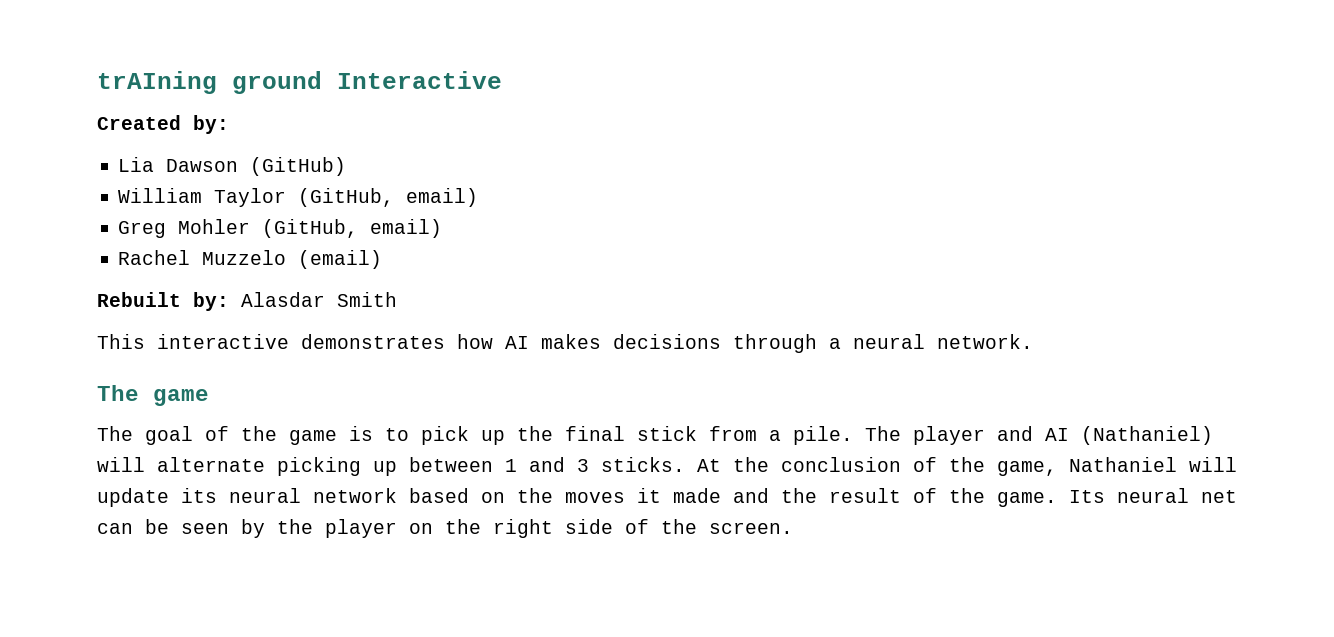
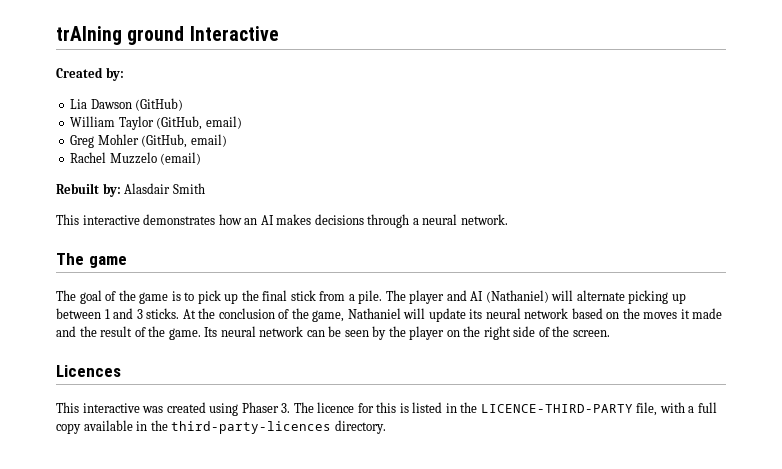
- Rebuilt by: Alasdar Smith
+ Rebuilt by: Alasdair Smith
- This interactive demonstrates how AI makes decisions through a neural network.
+ This interactive demonstrates how an AI makes decisions through a neural network.
- Its neural net can be seen by the player on the right side of the screen.
+ Its neural network can be seen by the player on the right side of the screen.
+ Licences
+ This interactive was created using Phaser 3. The licence for this is listed in the LICENCE-THIRD-PARTY file, with a full copy available in the third-party-licences directory.

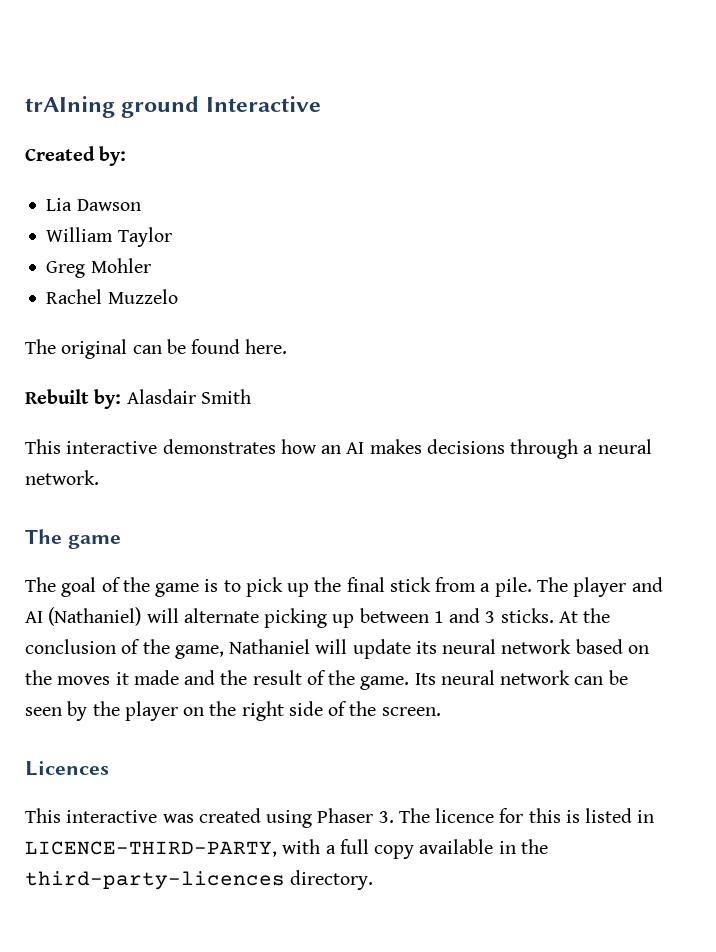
- Lia Dawson (GitHub)
+ Lia Dawson
- William Taylor (GitHub, email)
+ William Taylor
- Greg Mohler (GitHub, email)
+ Greg Mohler
- Rachel Muzzelo (email)
+ Rachel Muzzelo
+ The original can be found here.
- This interactive was created using Phaser 3. The licence for this is listed in the LICENCE-THIRD-PARTY file, with a full copy available in the third-party-licences directory.
+ This interactive was created using Phaser 3. The licence for this is listed in LICENCE-THIRD-PARTY, with a full copy available in the third-party-licences directory.

